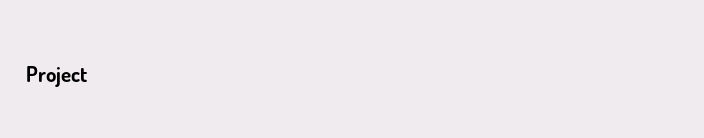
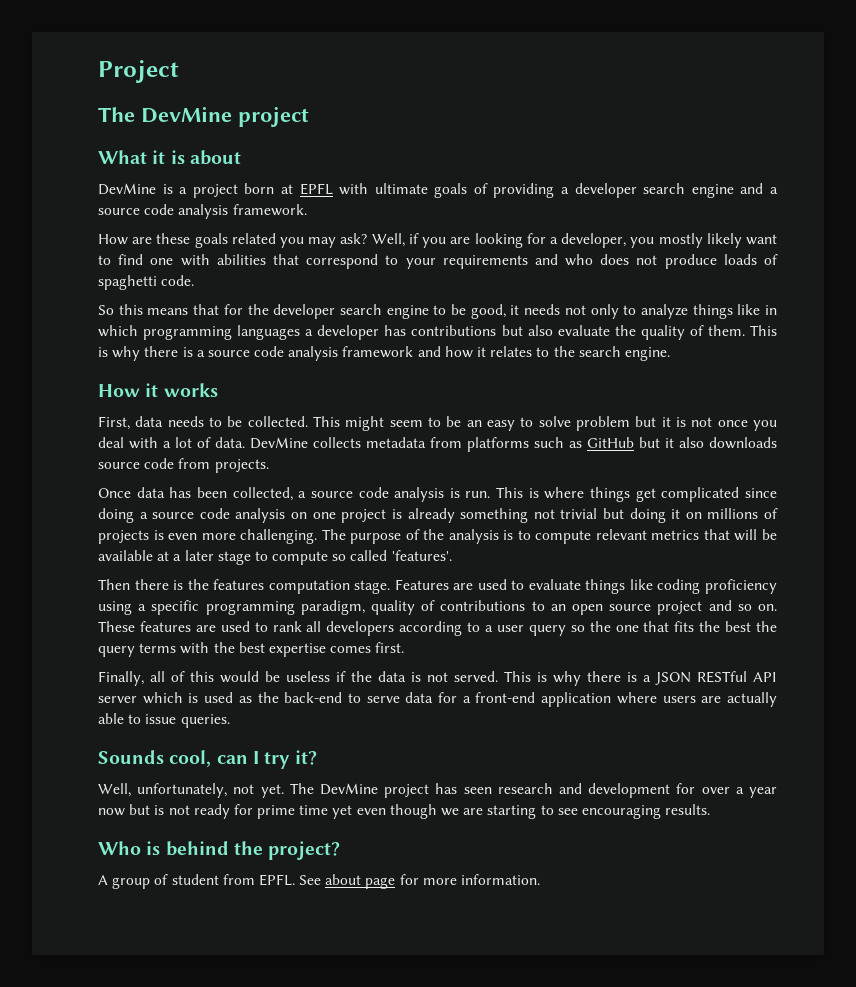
  Project
+ The DevMine project
+ What it is about
+ DevMine is a project born at EPFL with ultimate goals of providing a developer search engine and a source code analysis framework.
+ How are these goals related you may ask? Well, if you are looking for a developer, you mostly likely want to find one with abilities that correspond to your requirements and who does not produce loads of spaghetti code.
+ So this means that for the developer search engine to be good, it needs not only to analyze things like in which programming languages a developer has contributions but also evaluate the quality of them. This is why there is a source code analysis framework and how it relates to the search engine.
+ How it works
+ First, data needs to be collected. This might seem to be an easy to solve problem but it is not once you deal with a lot of data. DevMine collects metadata from platforms such as GitHub but it also downloads source code from projects.
+ Once data has been collected, a source code analysis is run. This is where things get complicated since doing a source code analysis on one project is already something not trivial but doing it on millions of projects is even more challenging. The purpose of the analysis is to compute relevant metrics that will be available at a later stage to compute so called 'features'.
+ Then there is the features computation stage. Features are used to evaluate things like coding proficiency using a specific programming paradigm, quality of contributions to an open source project and so on. These features are used to rank all developers according to a user query so the one that fits the best the query terms with the best expertise comes first.
+ Finally, all of this would be useless if the data is not served. This is why there is a JSON RESTful API server which is used as the back-end to serve data for a front-end application where users are actually able to issue queries.
+ Sounds cool, can I try it?
+ Well, unfortunately, not yet. The DevMine project has seen research and development for over a year now but is not ready for prime time yet even though we are starting to see encouraging results.
+ Who is behind the project?
+ A group of student from EPFL. See about page for more information.

